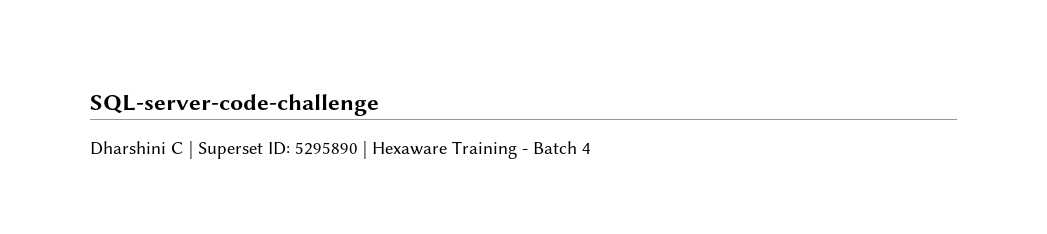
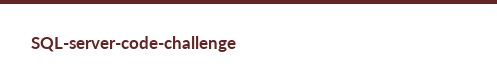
- Dharshini C | Superset ID: 5295890 | Hexaware Training - Batch 4

